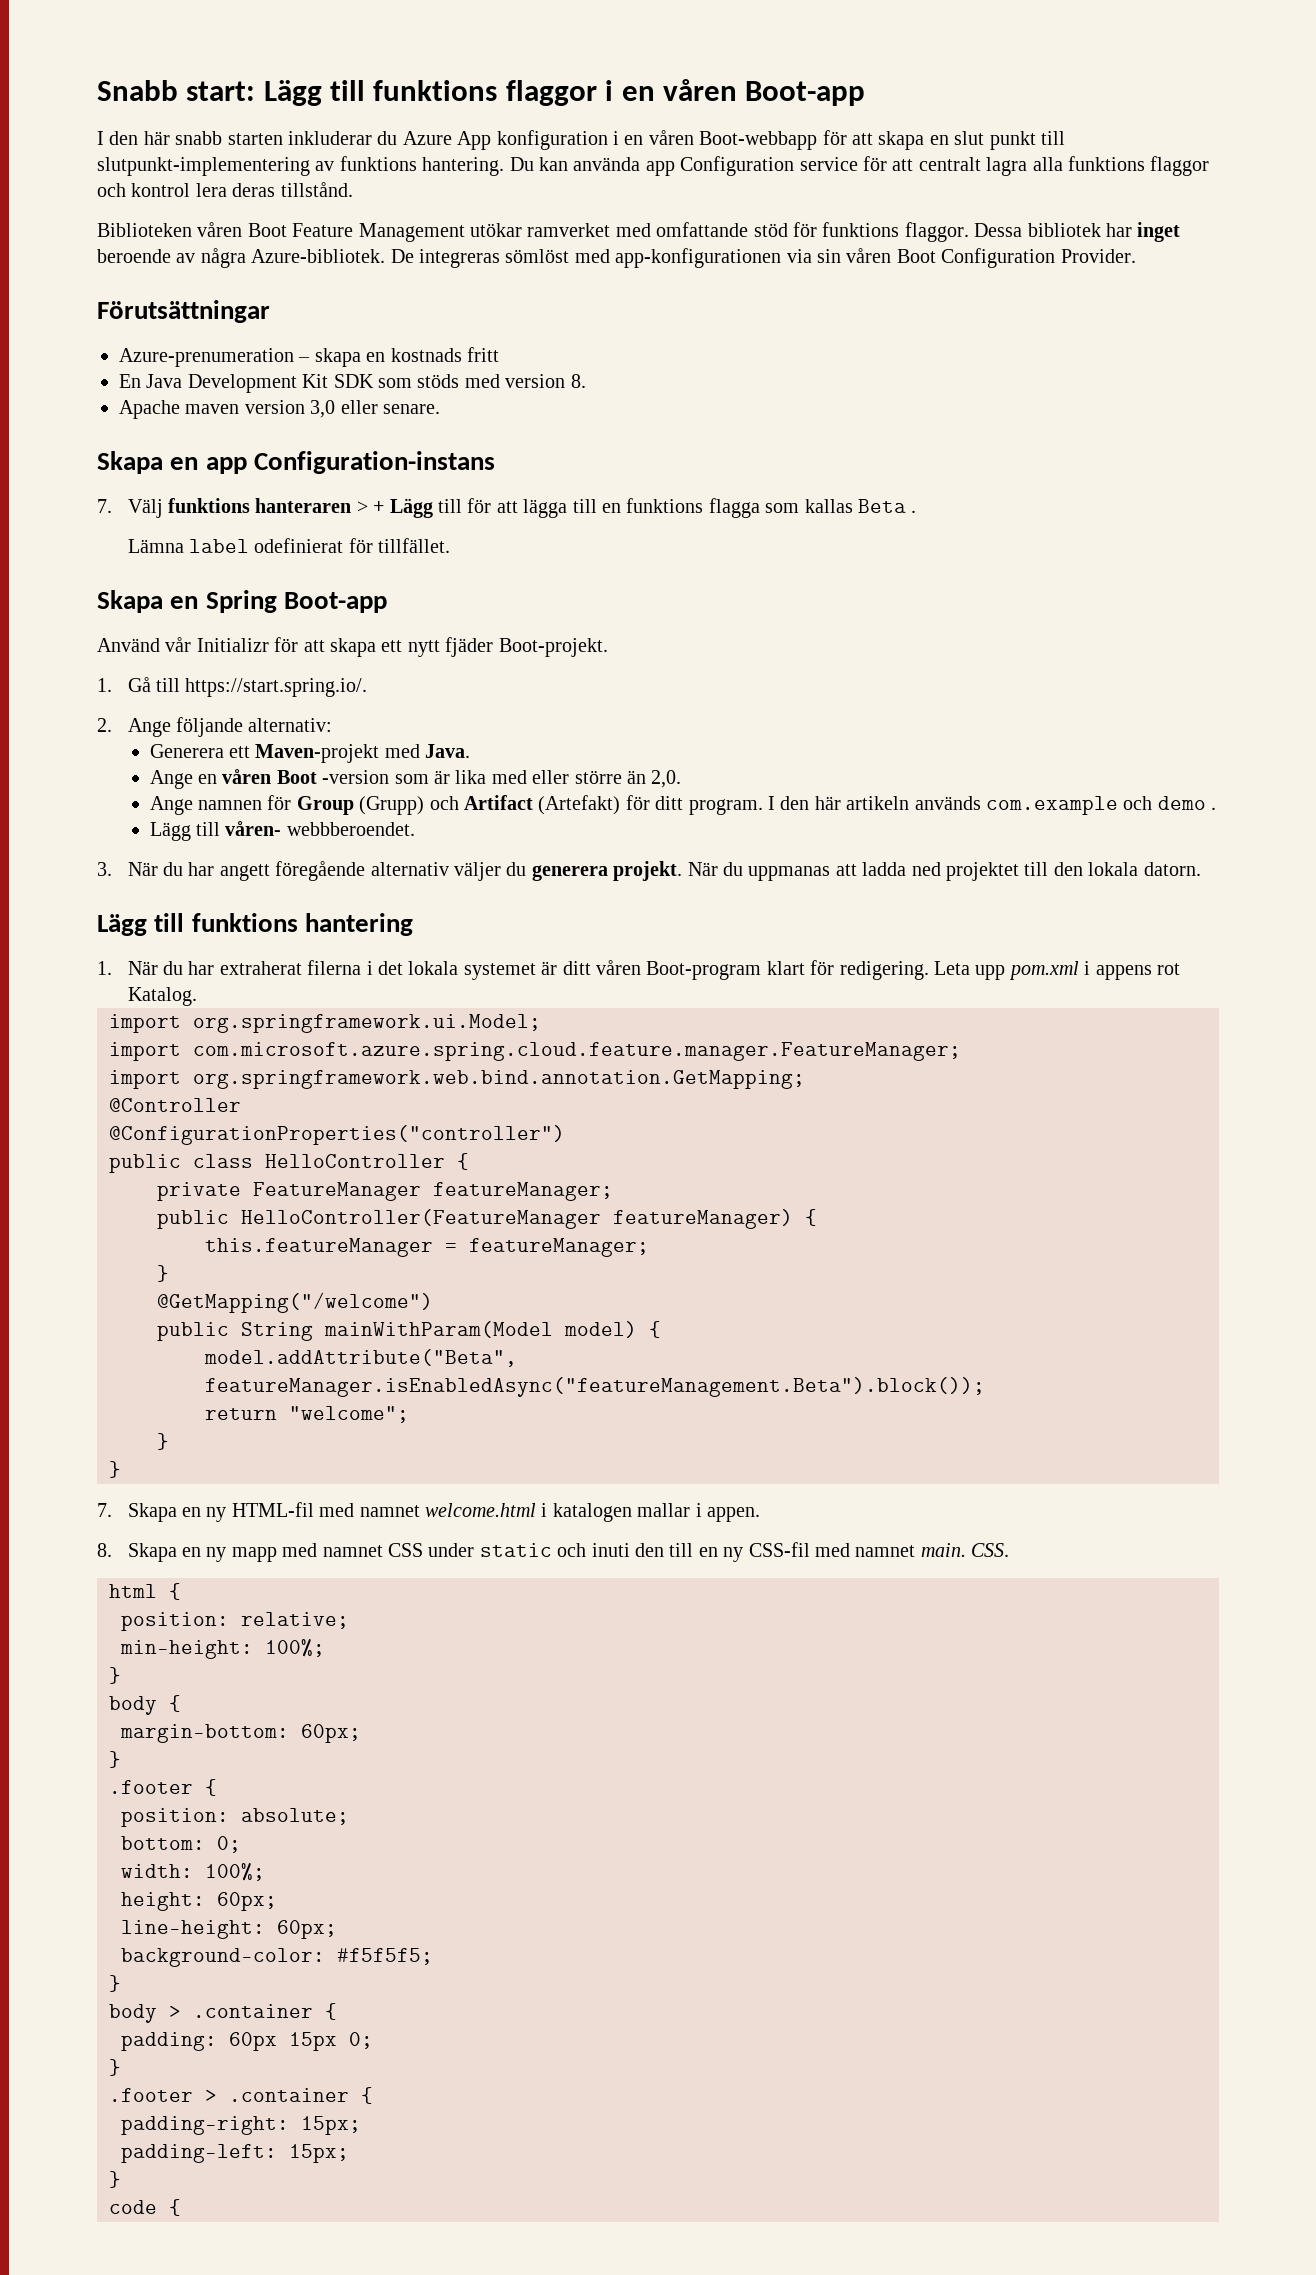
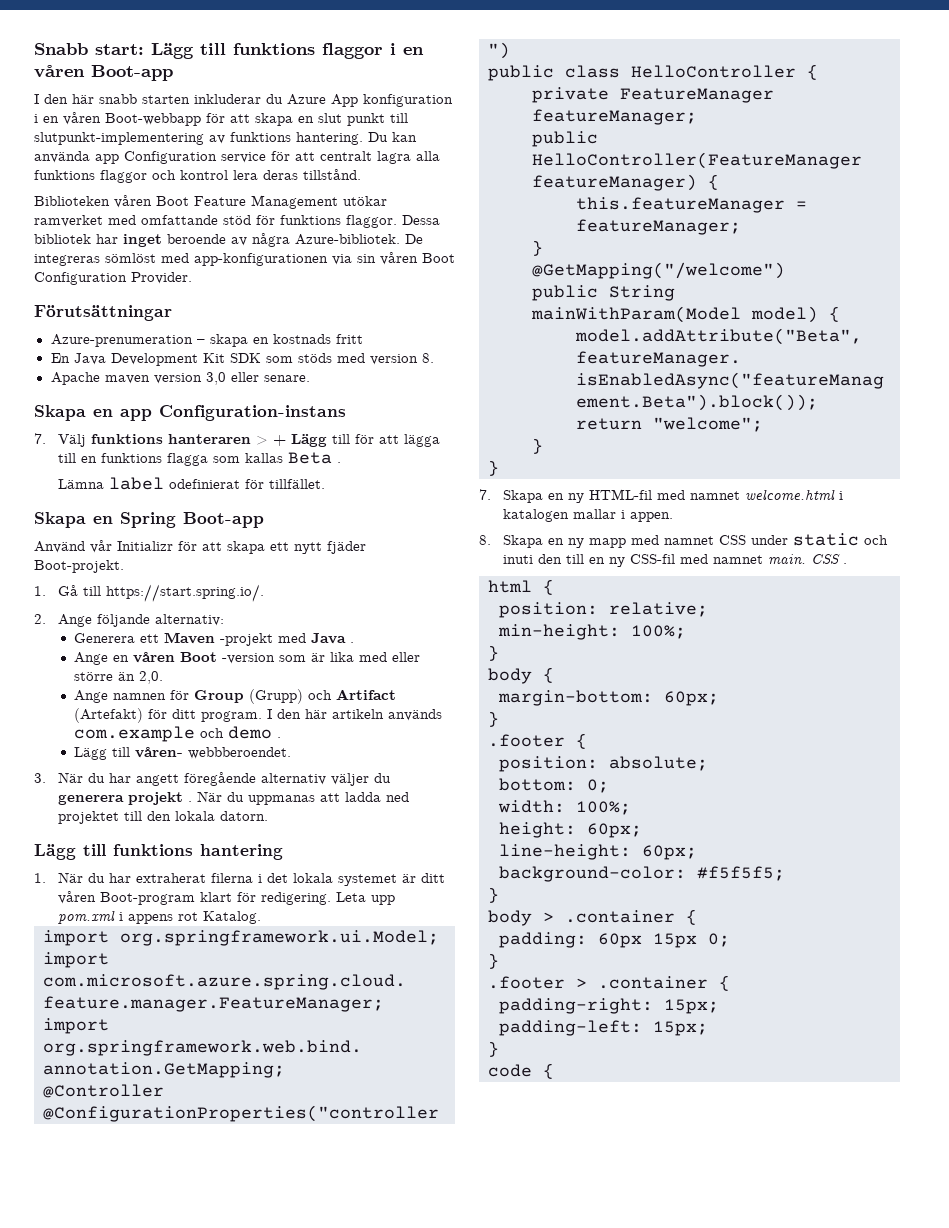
- Generera ett Maven-projekt med Java.
+ Generera ett Maven -projekt med Java .
- 3. När du har angett föregående alternativ väljer du generera projekt.
+ 3. När du har angett föregående alternativ väljer du generera projekt .
- CSS.
+ CSS .

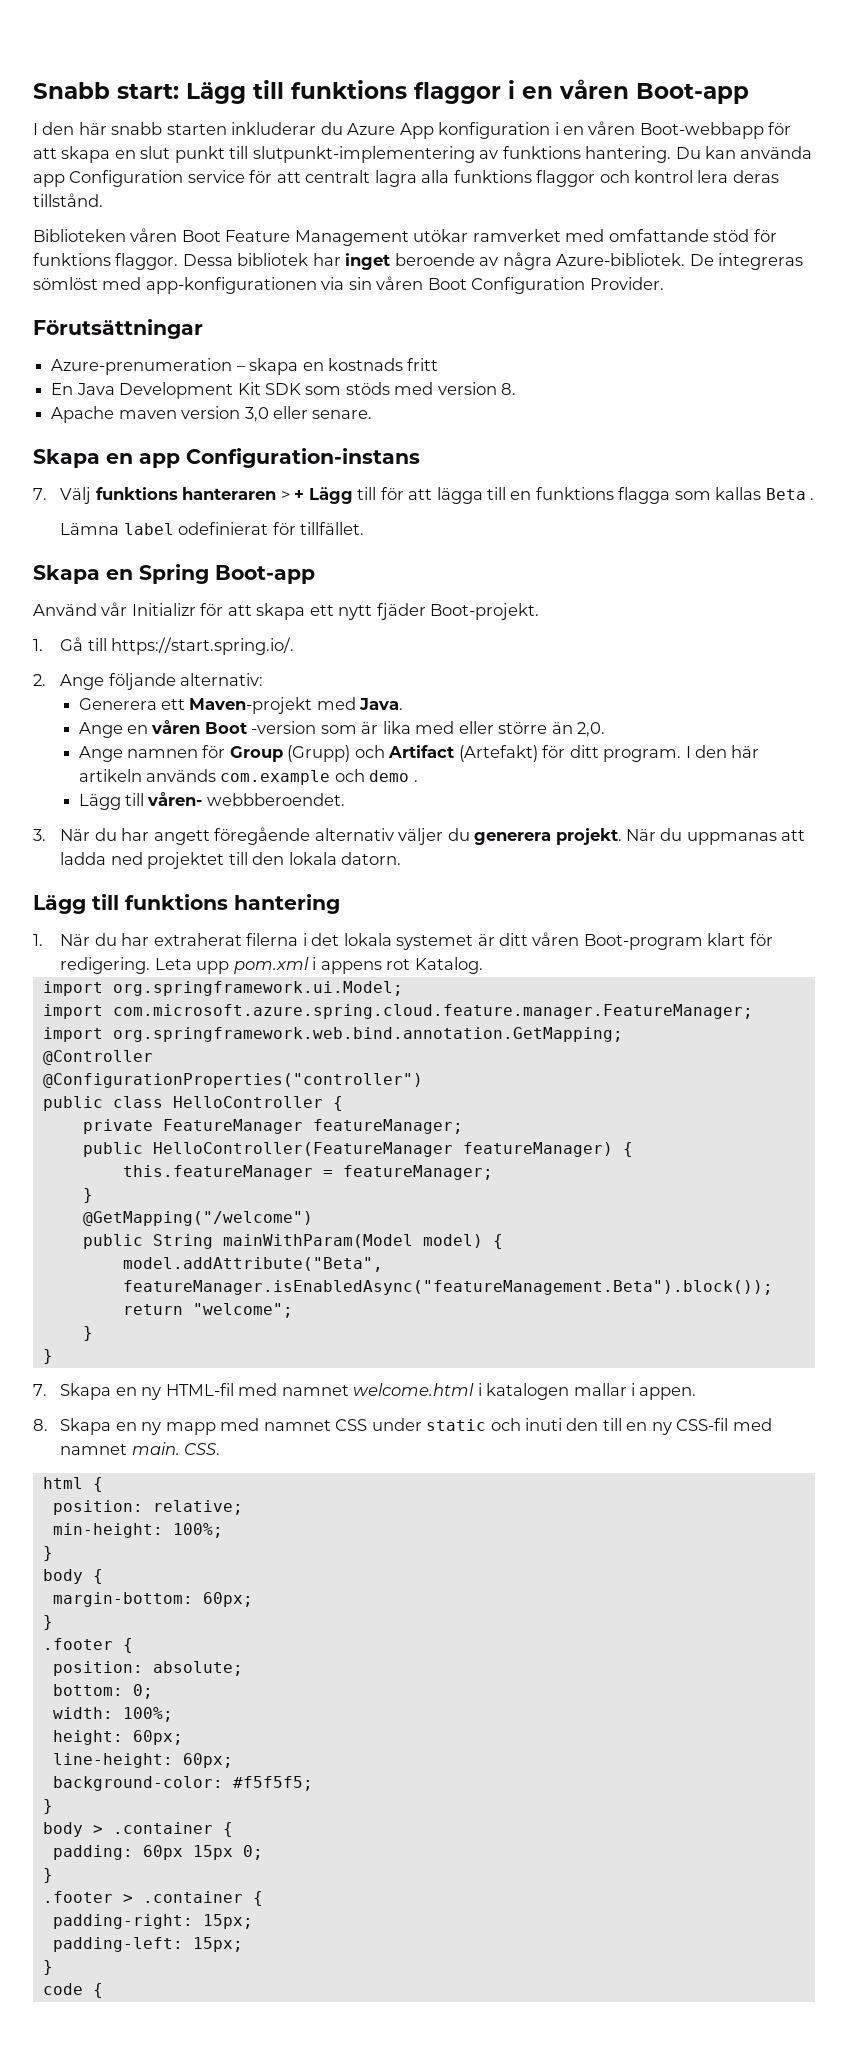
- Generera ett Maven -projekt med Java .
+ Generera ett Maven-projekt med Java.
- 3. När du har angett föregående alternativ väljer du generera projekt .
+ 3. När du har angett föregående alternativ väljer du generera projekt.
- CSS .
+ CSS.

